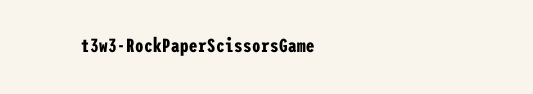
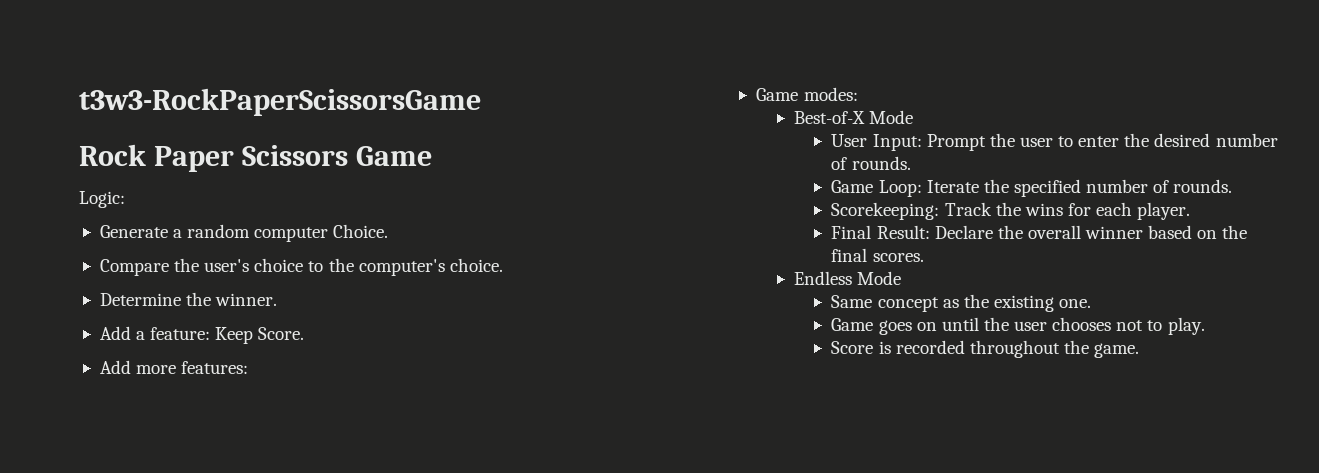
+ Rock Paper Scissors Game
+ Logic:
+ Generate a random computer Choice.
+ Compare the user's choice to the computer's choice.
+ Determine the winner.
+ Add a feature: Keep Score.
+ Add more features:
+ Game modes:
+ Best-of-X Mode
+ User Input: Prompt the user to enter the desired number of rounds.
+ Game Loop: Iterate the specified number of rounds.
+ Scorekeeping: Track the wins for each player.
+ Final Result: Declare the overall winner based on the final scores.
+ Endless Mode
+ Same concept as the existing one.
+ Game goes on until the user chooses not to play.
+ Score is recorded throughout the game.

